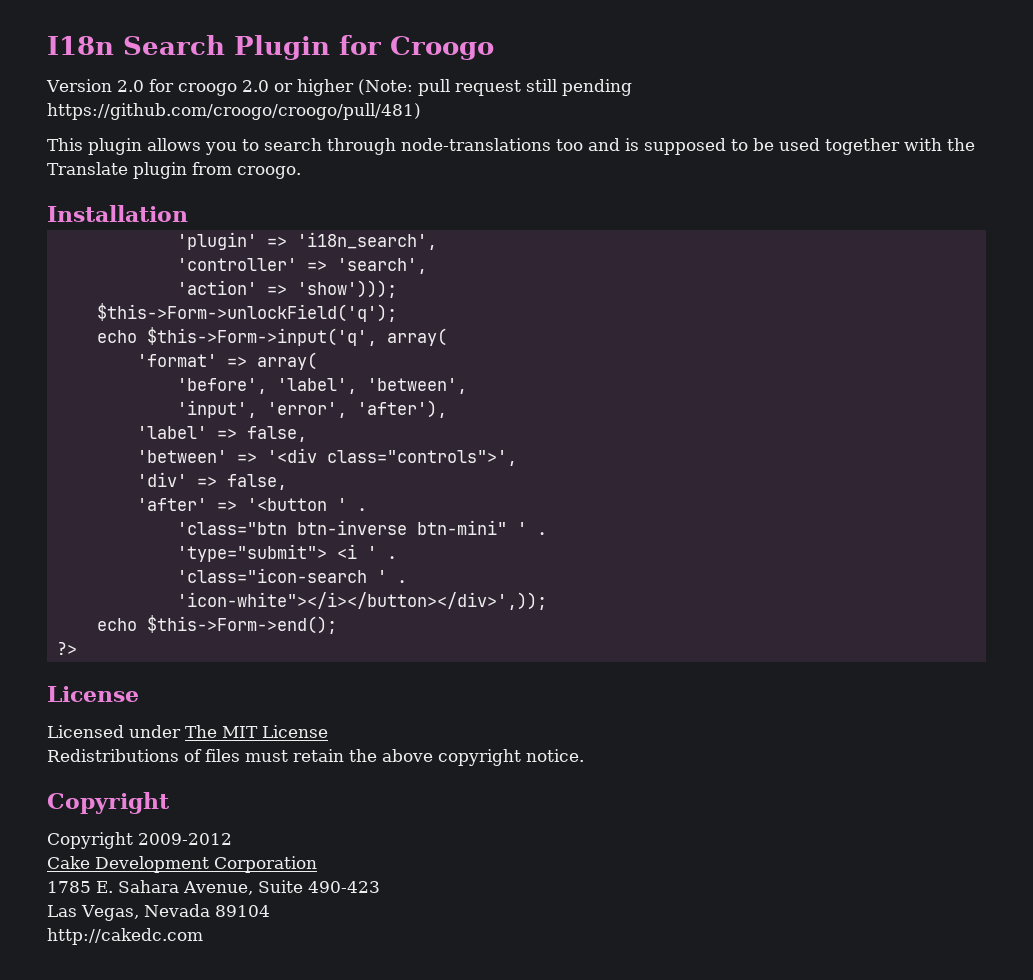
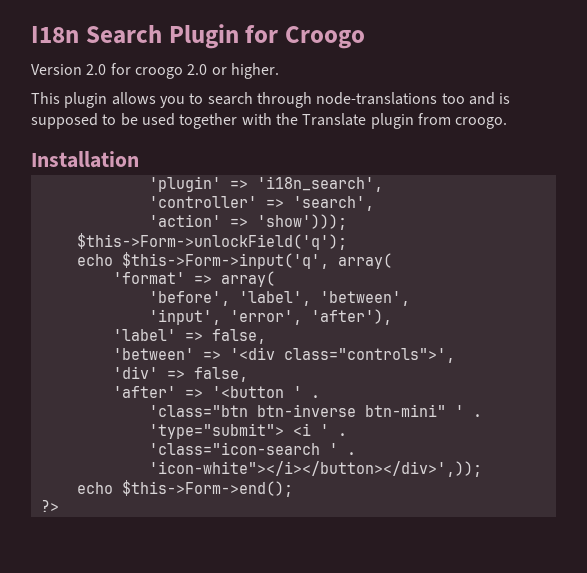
- Version 2.0 for croogo 2.0 or higher (Note: pull request still pending https://github.com/croogo/croogo/pull/481)
+ Version 2.0 for croogo 2.0 or higher.
  ?>
- License
- Licensed under The MIT License
- Redistributions of files must retain the above copyright notice.
- Copyright
- Copyright 2009-2012
- Cake Development Corporation
- 1785 E. Sahara Avenue, Suite 490-423
- Las Vegas, Nevada 89104
- http://cakedc.com

